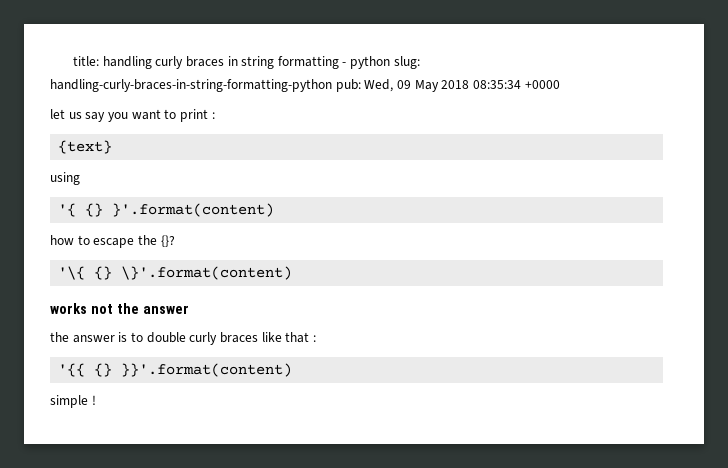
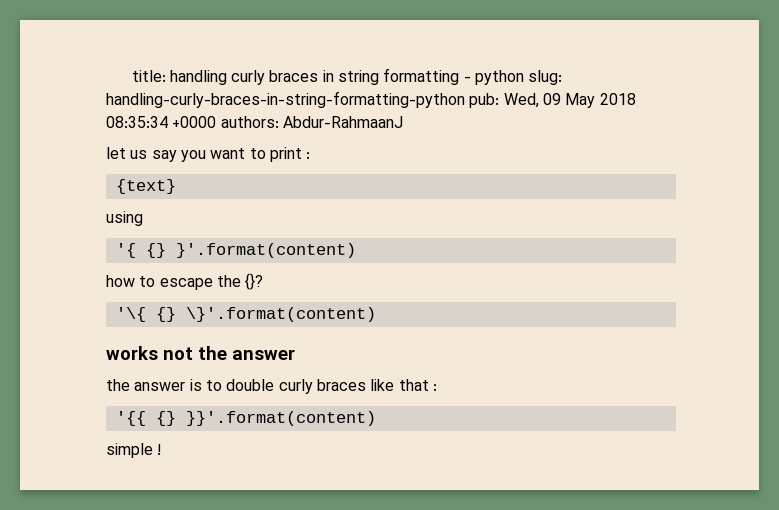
- title: handling curly braces in string formatting - python slug: handling-curly-braces-in-string-formatting-python pub: Wed, 09 May 2018 08:35:34 +0000
+ title: handling curly braces in string formatting - python slug: handling-curly-braces-in-string-formatting-python pub: Wed, 09 May 2018 08:35:34 +0000 authors: Abdur-RahmaanJ

